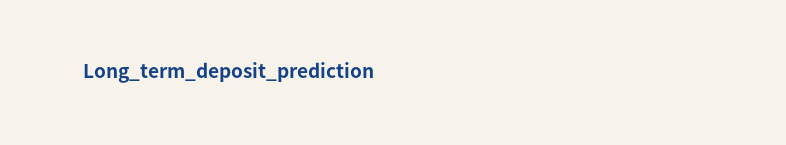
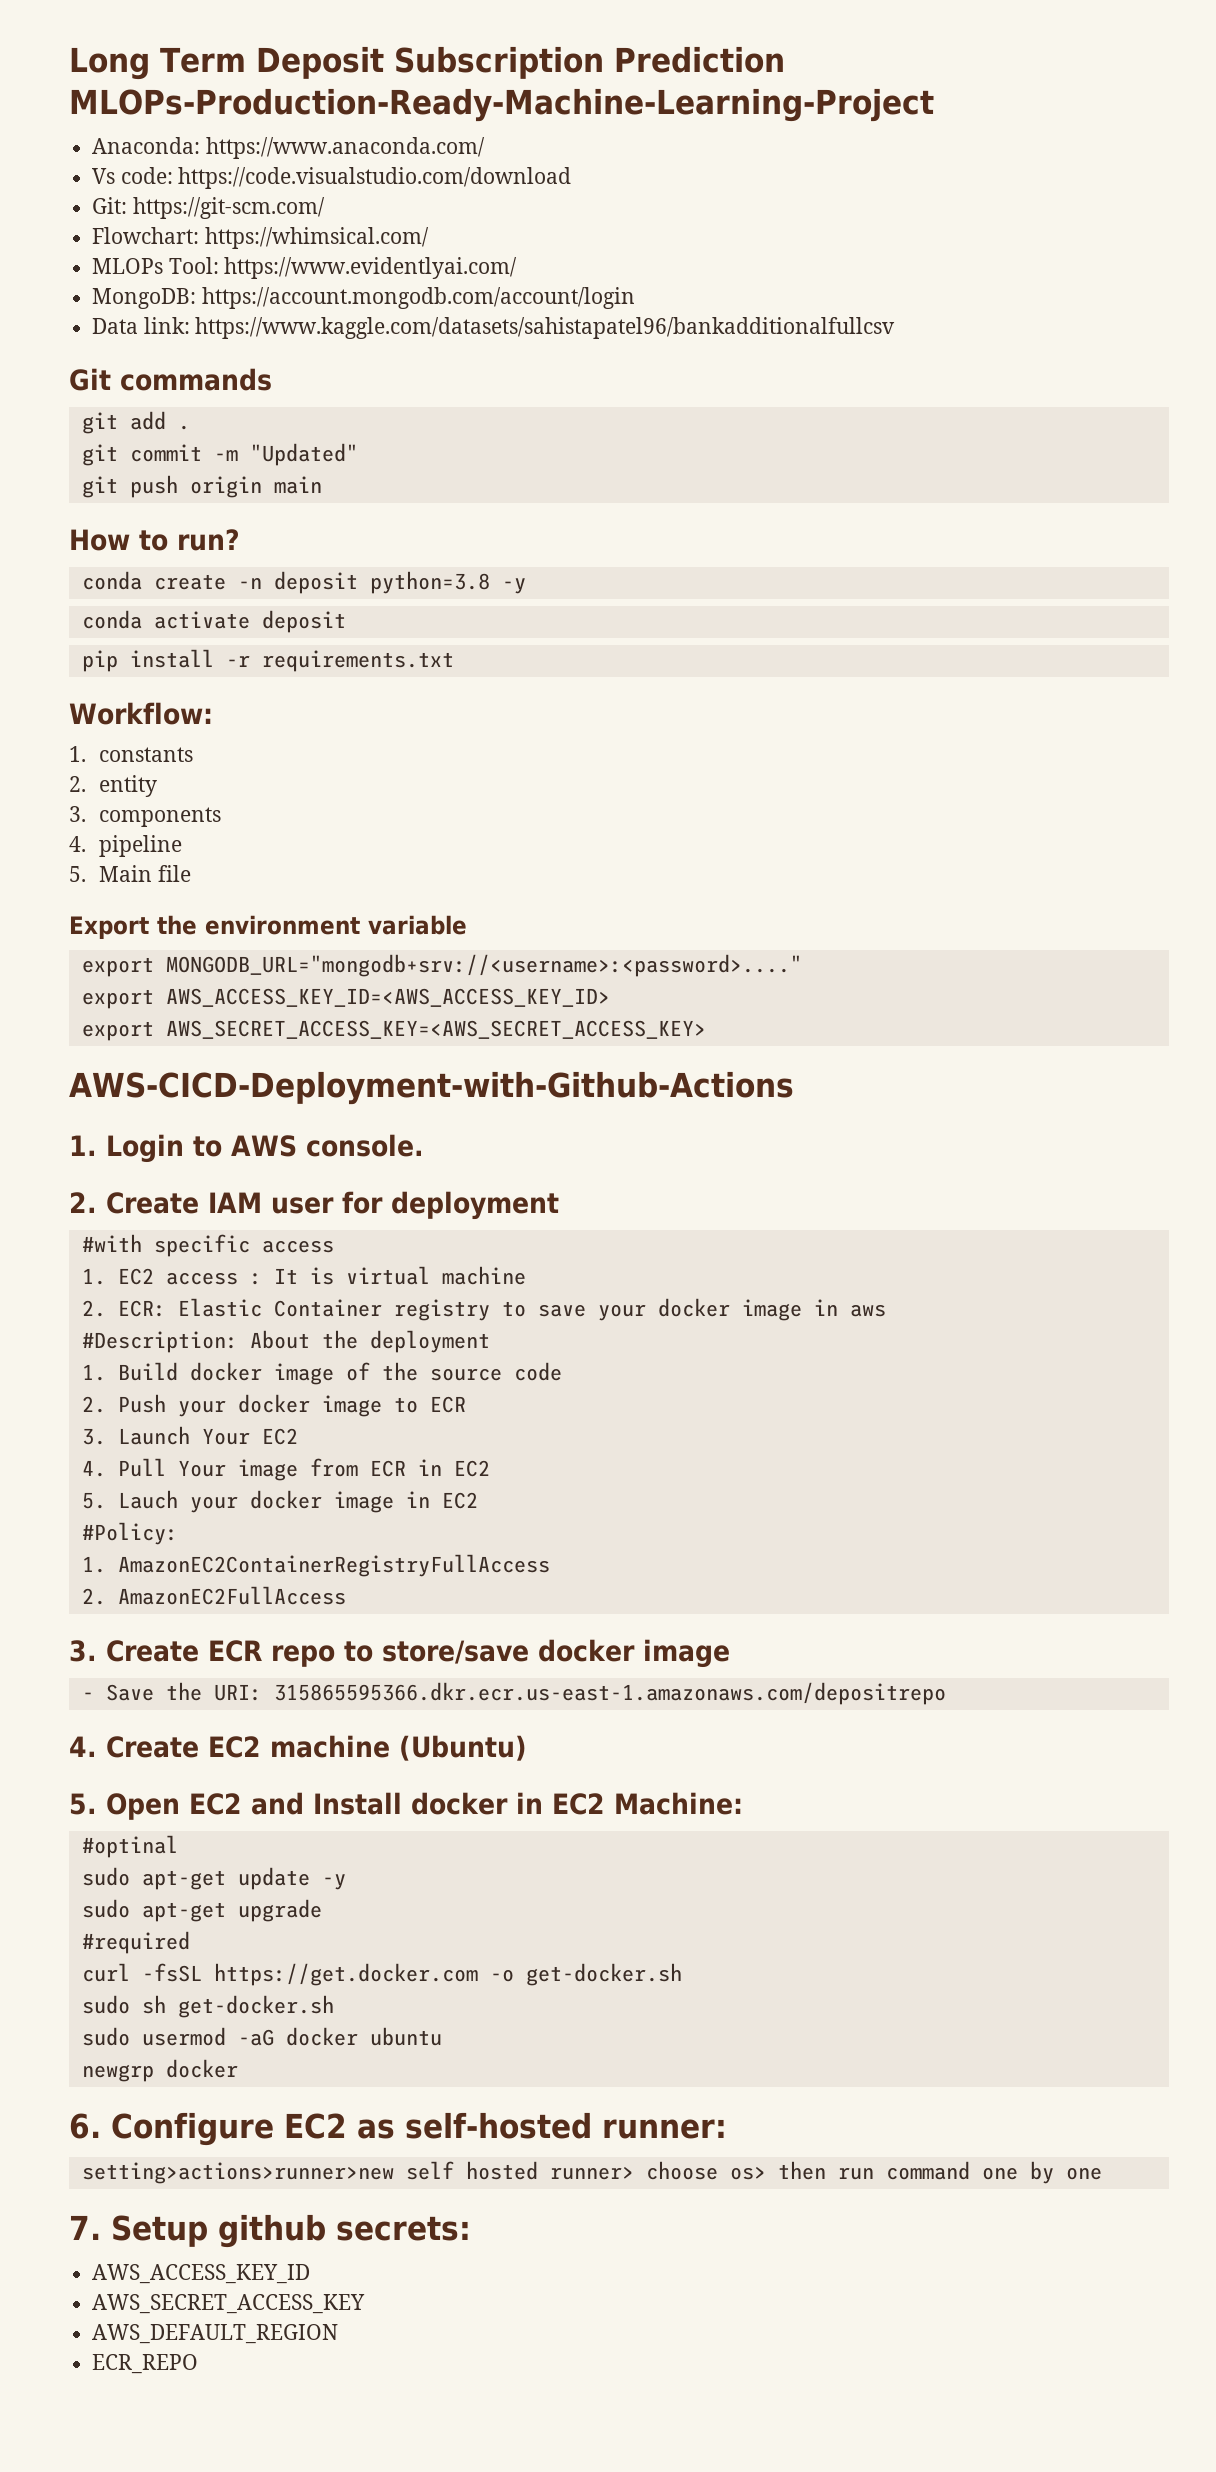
- Long_term_deposit_prediction
+ Long Term Deposit Subscription Prediction MLOPs-Production-Ready-Machine-Learning-Project
+ Anaconda: https://www.anaconda.com/
+ Vs code: https://code.visualstudio.com/download
+ Git: https://git-scm.com/
+ Flowchart: https://whimsical.com/
+ MLOPs Tool: https://www.evidentlyai.com/
+ MongoDB: https://account.mongodb.com/account/login
+ Data link: https://www.kaggle.com/datasets/sahistapatel96/bankadditionalfullcsv
+ Git commands
+ git add .
+ git commit -m "Updated"
+ git push origin main
+ How to run?
+ conda create -n deposit python=3.8 -y
+ conda activate deposit
+ pip install -r requirements.txt
+ Workflow:
+ 1. constants
+ 2. entity
+ 3. components
+ 4. pipeline
+ 5. Main file
+ Export the environment variable
+ export MONGODB_URL="mongodb+srv://<username>:<password>...."
+ export AWS_ACCESS_KEY_ID=<AWS_ACCESS_KEY_ID>
+ export AWS_SECRET_ACCESS_KEY=<AWS_SECRET_ACCESS_KEY>
+ AWS-CICD-Deployment-with-Github-Actions
+ 1. Login to AWS console.
+ 2. Create IAM user for deployment
+ #with specific access
+ 1. EC2 access : It is virtual machine
+ 2. ECR: Elastic Container registry to save your docker image in aws
+ #Description: About the deployment
+ 1. Build docker image of the source code
+ 2. Push your docker image to ECR
+ 3. Launch Your EC2
+ 4. Pull Your image from ECR in EC2
+ 5. Lauch your docker image in EC2
+ #Policy:
+ 1. AmazonEC2ContainerRegistryFullAccess
+ 2. AmazonEC2FullAccess
+ 3. Create ECR repo to store/save docker image
+ - Save the URI: 315865595366.dkr.ecr.us-east-1.amazonaws.com/depositrepo
+ 4. Create EC2 machine (Ubuntu)
+ 5. Open EC2 and Install docker in EC2 Machine:
+ #optinal
+ sudo apt-get update -y
+ sudo apt-get upgrade
+ #required
+ curl -fsSL https://get.docker.com -o get-docker.sh
+ sudo sh get-docker.sh
+ sudo usermod -aG docker ubuntu
+ newgrp docker
+ 6. Configure EC2 as self-hosted runner:
+ setting>actions>runner>new self hosted runner> choose os> then run command one by one
+ 7. Setup github secrets:
+ AWS_ACCESS_KEY_ID
+ AWS_SECRET_ACCESS_KEY
+ AWS_DEFAULT_REGION
+ ECR_REPO

